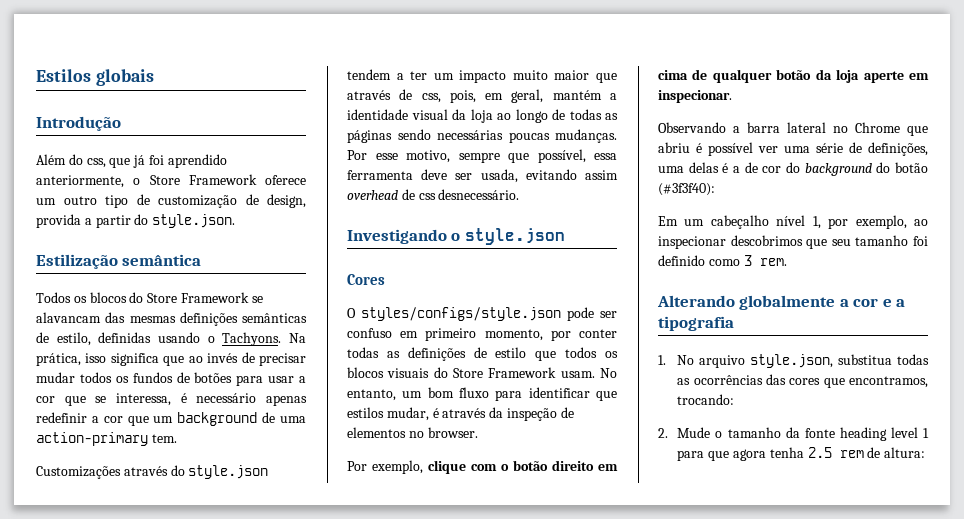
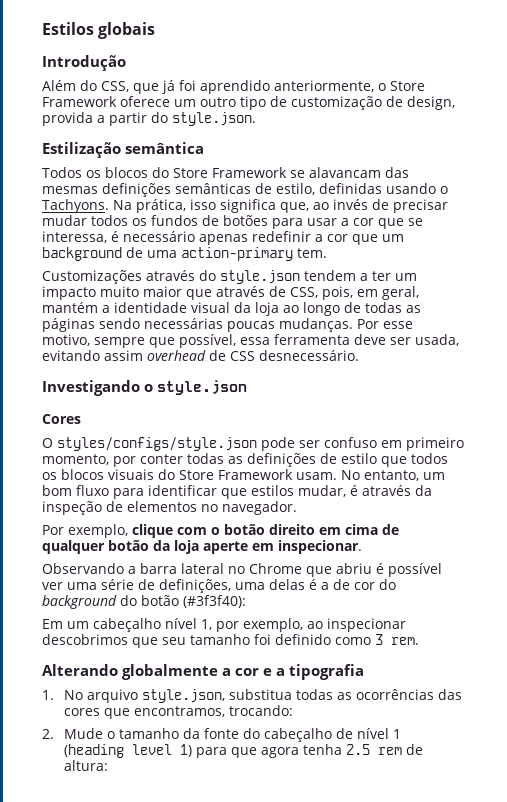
- Além do css, que já foi aprendido anteriormente, o Store Framework oferece um outro tipo de customização de design, provida a partir do style.json.
+ Além do CSS, que já foi aprendido anteriormente, o Store Framework oferece um outro tipo de customização de design, provida a partir do style.json.
- Na prática, isso significa que ao invés de precisar mudar todos os fundos de botões para usar a cor que se interessa, é necessário apenas redefinir a cor que um background de uma action-primary tem.
+ Na prática, isso significa que, ao invés de precisar mudar todos os fundos de botões para usar a cor que se interessa, é necessário apenas redefinir a cor que um background de uma action-primary tem.
- Customizações através do style.json tendem a ter um impacto muito maior que através de css, pois, em geral, mantém a identidade visual da loja ao longo de todas as páginas sendo necessárias poucas mudanças.
+ Customizações através do style.json tendem a ter um impacto muito maior que através de CSS, pois, em geral, mantém a identidade visual da loja ao longo de todas as páginas sendo necessárias poucas mudanças.
- Por esse motivo, sempre que possível, essa ferramenta deve ser usada, evitando assim overhead de css desnecessário.
+ Por esse motivo, sempre que possível, essa ferramenta deve ser usada, evitando assim overhead de CSS desnecessário.
- No entanto, um bom fluxo para identificar que estilos mudar, é através da inspeção de elementos no browser.
+ No entanto, um bom fluxo para identificar que estilos mudar, é através da inspeção de elementos no navegador.
- 2. Mude o tamanho da fonte heading level 1 para que agora tenha 2.5 rem de altura:
+ 2. Mude o tamanho da fonte do cabeçalho de nível 1 (heading level 1) para que agora tenha 2.5 rem de altura:

